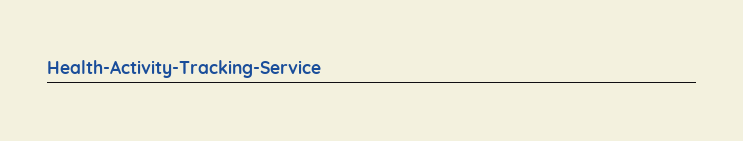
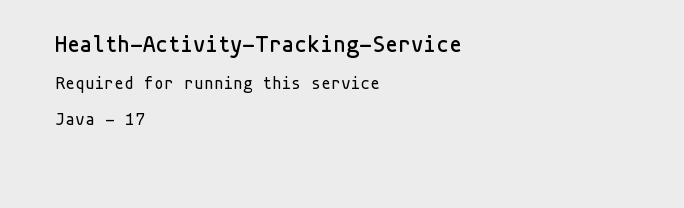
+ Required for running this service
+ Java - 17

